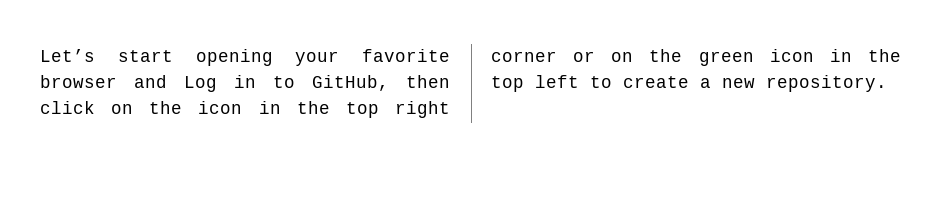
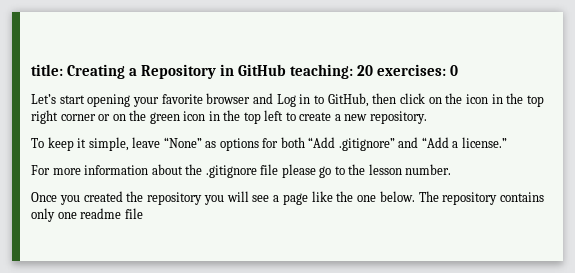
+ title: Creating a Repository in GitHub teaching: 20 exercises: 0
+ To keep it simple, leave “None” as options for both “Add .gitignore” and “Add a license.”
+ For more information about the .gitignore file please go to the lesson number.
+ Once you created the repository you will see a page like the one below. The repository contains only one readme file

